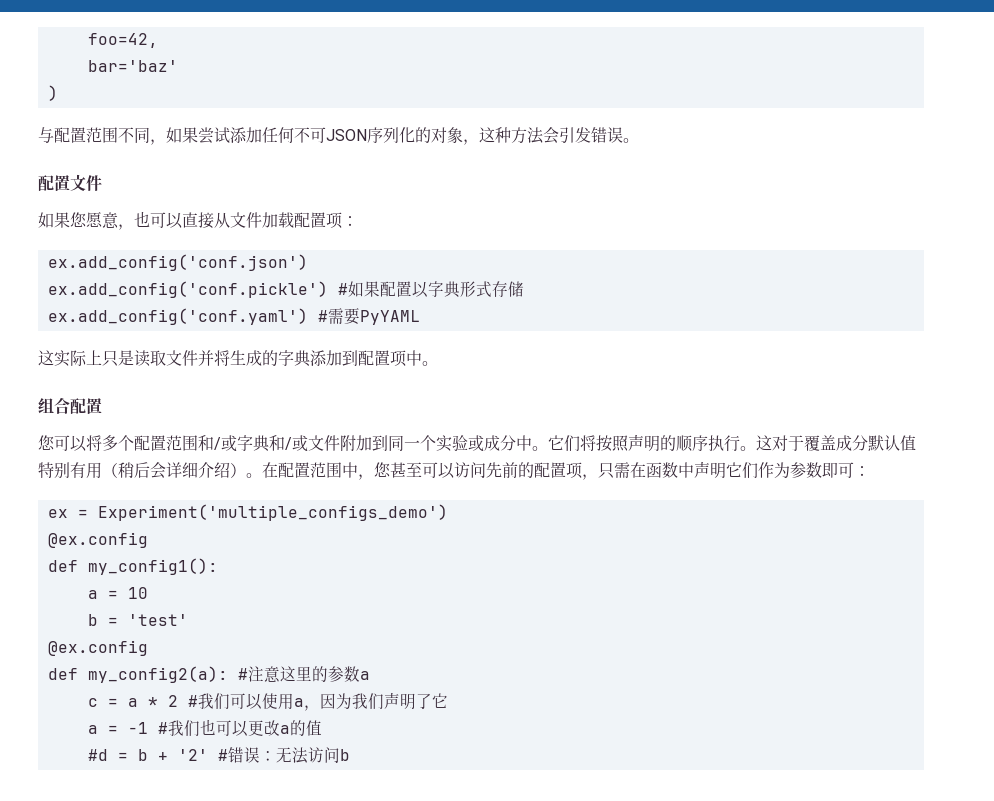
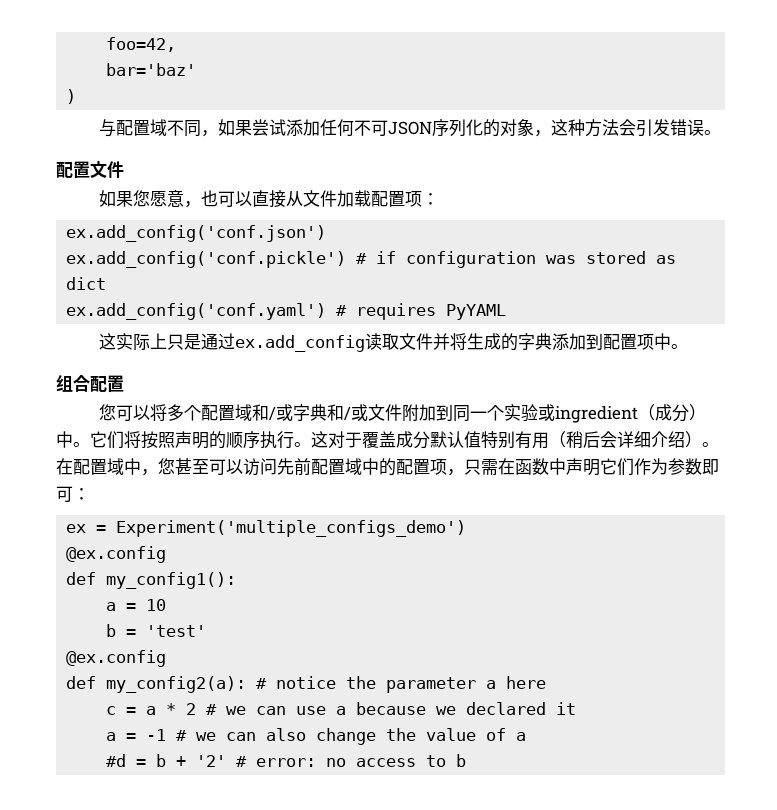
- 与配置范围不同，如果尝试添加任何不可JSON序列化的对象，这种方法会引发错误。
+ 与配置域不同，如果尝试添加任何不可JSON序列化的对象，这种方法会引发错误。
- ex.add_config('conf.pickle') #如果配置以字典形式存储
+ ex.add_config('conf.pickle') # if configuration was stored as dict
- ex.add_config('conf.yaml') #需要PyYAML
+ ex.add_config('conf.yaml') # requires PyYAML
- 这实际上只是读取文件并将生成的字典添加到配置项中。
+ 这实际上只是通过ex.add_config读取文件并将生成的字典添加到配置项中。
- 您可以将多个配置范围和/或字典和/或文件附加到同一个实验或成分中。
+ 您可以将多个配置域和/或字典和/或文件附加到同一个实验或ingredient（成分）中。
- 在配置范围中，您甚至可以访问先前的配置项，只需在函数中声明它们作为参数即可：
+ 在配置域中，您甚至可以访问先前配置域中的配置项，只需在函数中声明它们作为参数即可：
- def my_config2(a): #注意这里的参数a
+ def my_config2(a): # notice the parameter a here
- c = a * 2 #我们可以使用a，因为我们声明了它
- a = -1 #我们也可以更改a的值
+ c = a * 2 # we can use a because we declared it
+ a = -1 # we can also change the value of a
- #d = b + '2' #错误：无法访问b
+ #d = b + '2' # error: no access to b

